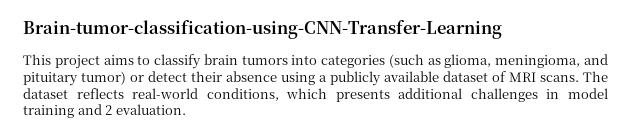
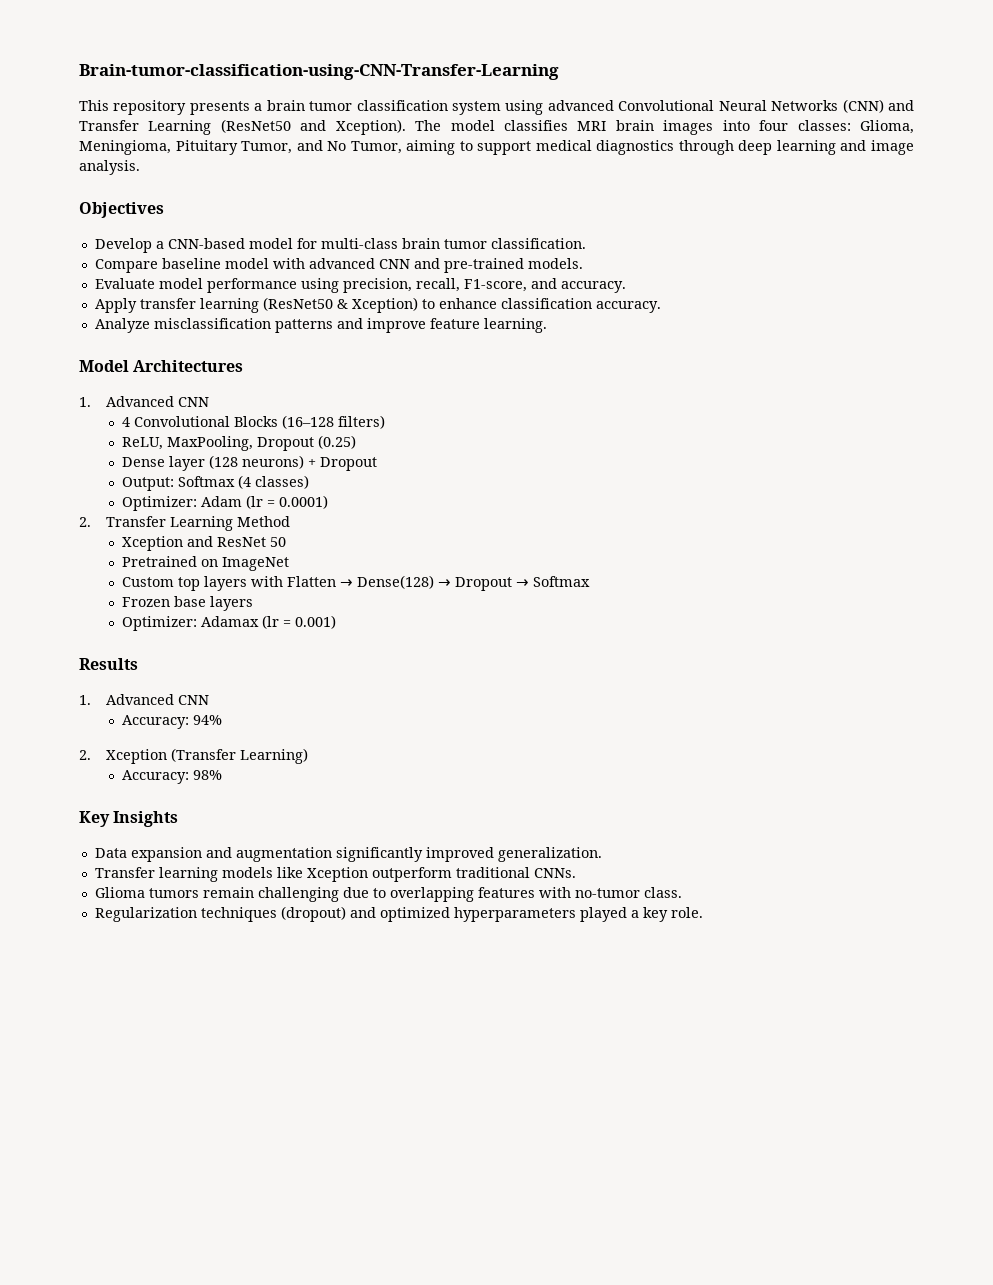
- This project aims to classify brain tumors into categories (such as glioma, meningioma, and pituitary tumor) or detect their absence using a publicly available dataset of MRI scans. The dataset reflects real-world conditions, which presents additional challenges in model training and 2 evaluation.
+ This repository presents a brain tumor classification system using advanced Convolutional Neural Networks (CNN) and Transfer Learning (ResNet50 and Xception). The model classifies MRI brain images into four classes: Glioma, Meningioma, Pituitary Tumor, and No Tumor, aiming to support medical diagnostics through deep learning and image analysis.
+ Objectives
+ Develop a CNN-based model for multi-class brain tumor classification.
+ Compare baseline model with advanced CNN and pre-trained models.
+ Evaluate model performance using precision, recall, F1-score, and accuracy.
+ Apply transfer learning (ResNet50 & Xception) to enhance classification accuracy.
+ Analyze misclassification patterns and improve feature learning.
+ Model Architectures
+ 1. Advanced CNN
+ 4 Convolutional Blocks (16–128 filters)
+ ReLU, MaxPooling, Dropout (0.25)
+ Dense layer (128 neurons) + Dropout
+ Output: Softmax (4 classes)
+ Optimizer: Adam (lr = 0.0001)
+ 2. Transfer Learning Method
+ Xception and ResNet 50
+ Pretrained on ImageNet
+ Custom top layers with Flatten → Dense(128) → Dropout → Softmax
+ Frozen base layers
+ Optimizer: Adamax (lr = 0.001)
+ Results
+ 1. Advanced CNN
+ Accuracy: 94%
+ 2. Xception (Transfer Learning)
+ Accuracy: 98%
+ Key Insights
+ Data expansion and augmentation significantly improved generalization.
+ Transfer learning models like Xception outperform traditional CNNs.
+ Glioma tumors remain challenging due to overlapping features with no-tumor class.
+ Regularization techniques (dropout) and optimized hyperparameters played a key role.

